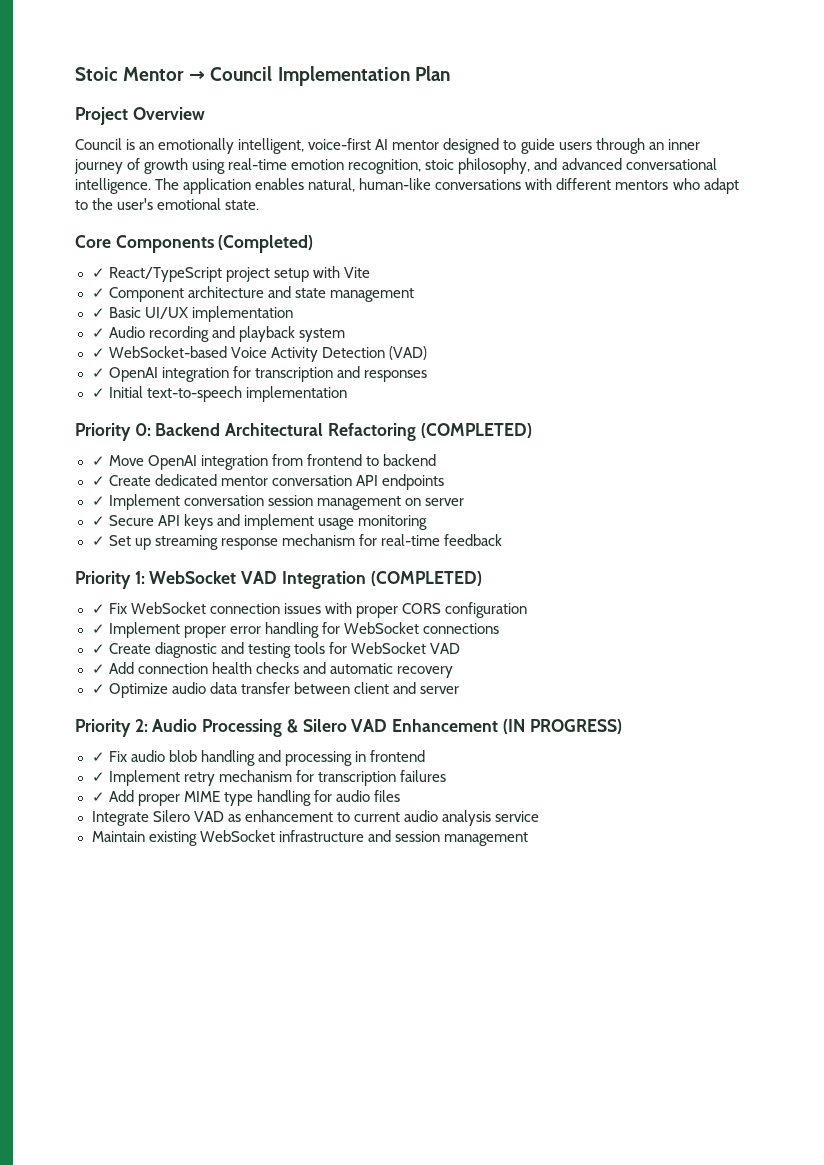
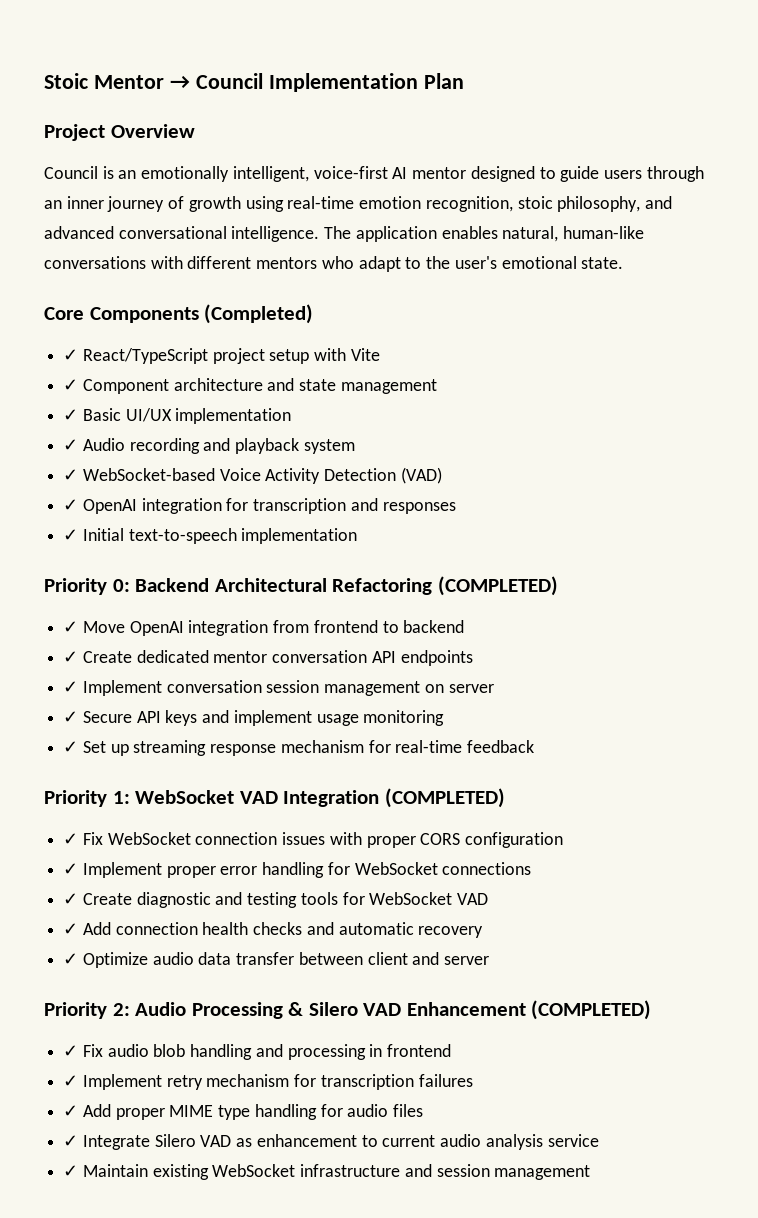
- Priority 2: Audio Processing & Silero VAD Enhancement (IN PROGRESS)
+ Priority 2: Audio Processing & Silero VAD Enhancement (COMPLETED)
- Integrate Silero VAD as enhancement to current audio analysis service
+ ✓ Integrate Silero VAD as enhancement to current audio analysis service
- Maintain existing WebSocket infrastructure and session management
+ ✓ Maintain existing WebSocket infrastructure and session management

